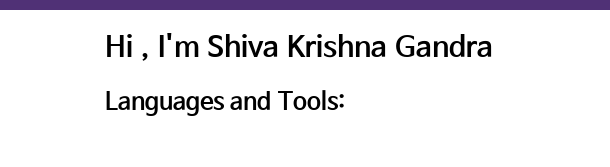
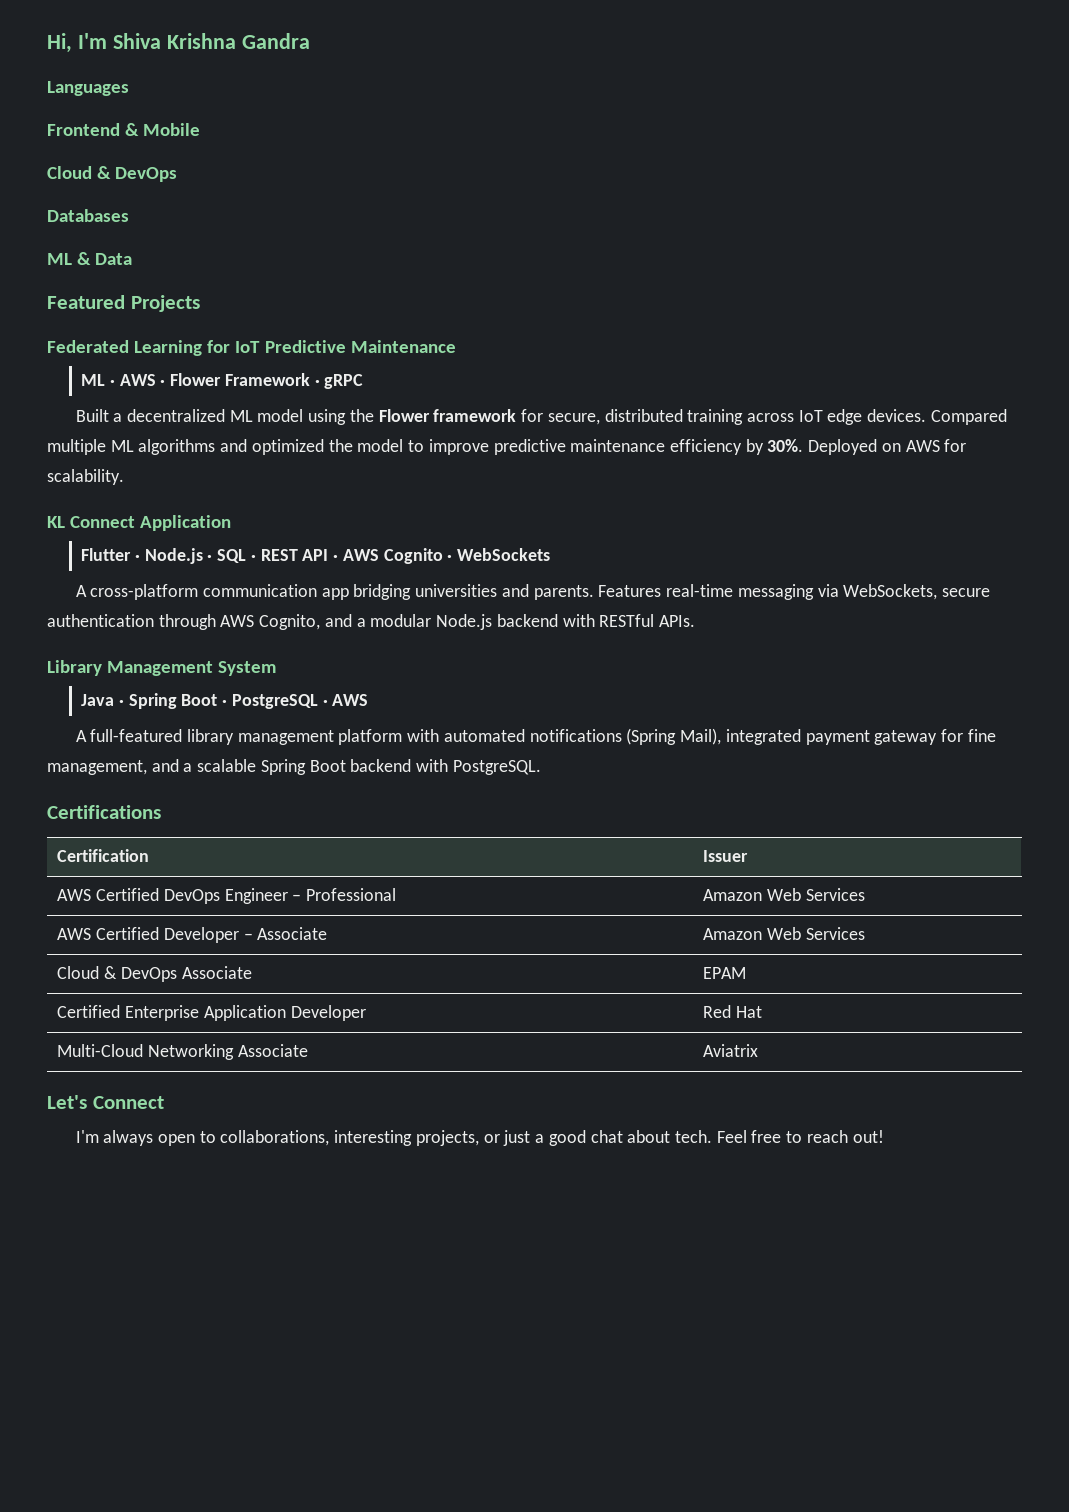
- Hi , I'm Shiva Krishna Gandra
+ Hi, I'm Shiva Krishna Gandra
- Languages and Tools:
+ Languages
+ Frontend & Mobile
+ Cloud & DevOps
+ Databases
+ ML & Data
+ Featured Projects
+ Federated Learning for IoT Predictive Maintenance
+ ML · AWS · Flower Framework · gRPC
+ Built a decentralized ML model using the Flower framework for secure, distributed training across IoT edge devices. Compared multiple ML algorithms and optimized the model to improve predictive maintenance efficiency by 30%. Deployed on AWS for scalability.
+ KL Connect Application
+ Flutter · Node.js · SQL · REST API · AWS Cognito · WebSockets
+ A cross-platform communication app bridging universities and parents. Features real-time messaging via WebSockets, secure authentication through AWS Cognito, and a modular Node.js backend with RESTful APIs.
+ Library Management System
+ Java · Spring Boot · PostgreSQL · AWS
+ A full-featured library management platform with automated notifications (Spring Mail), integrated payment gateway for fine management, and a scalable Spring Boot backend with PostgreSQL.
+ Certifications
+ Certification | Issuer
+ AWS Certified DevOps Engineer – Professional | Amazon Web Services
+ AWS Certified Developer – Associate | Amazon Web Services
+ Cloud & DevOps Associate | EPAM
+ Certified Enterprise Application Developer | Red Hat
+ Multi-Cloud Networking Associate | Aviatrix
+ Let's Connect
+ I'm always open to collaborations, interesting projects, or just a good chat about tech. Feel free to reach out!

